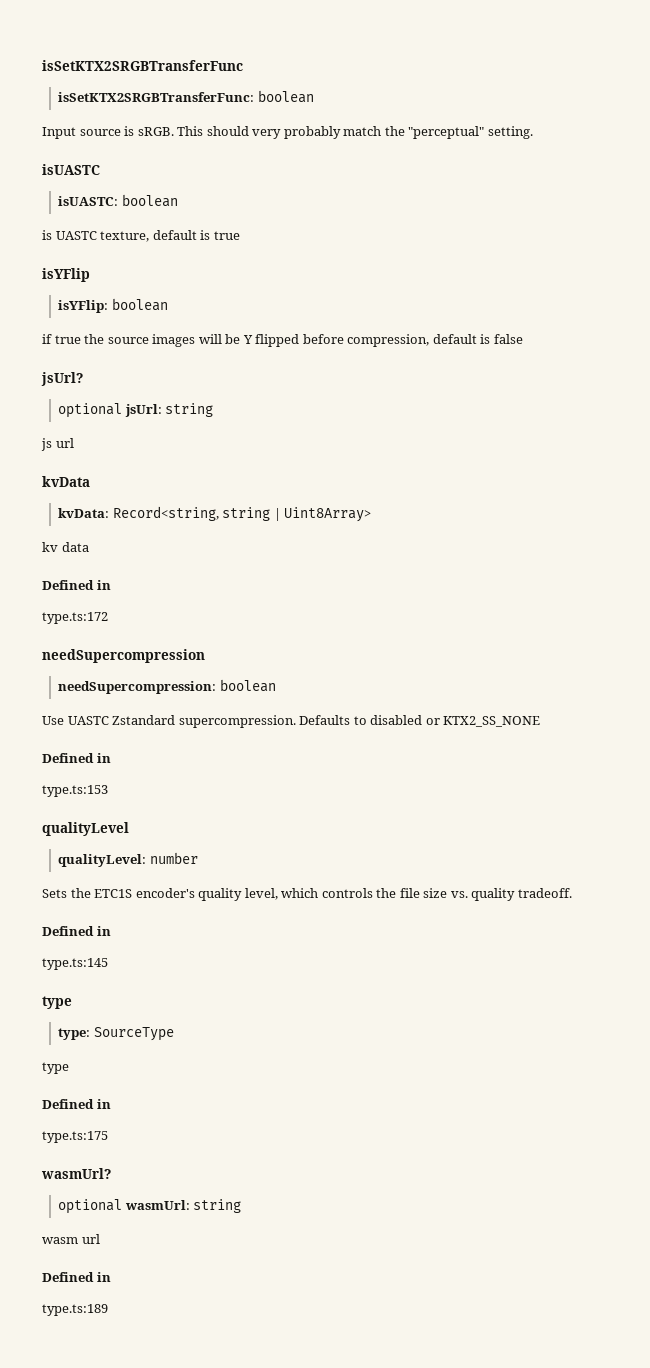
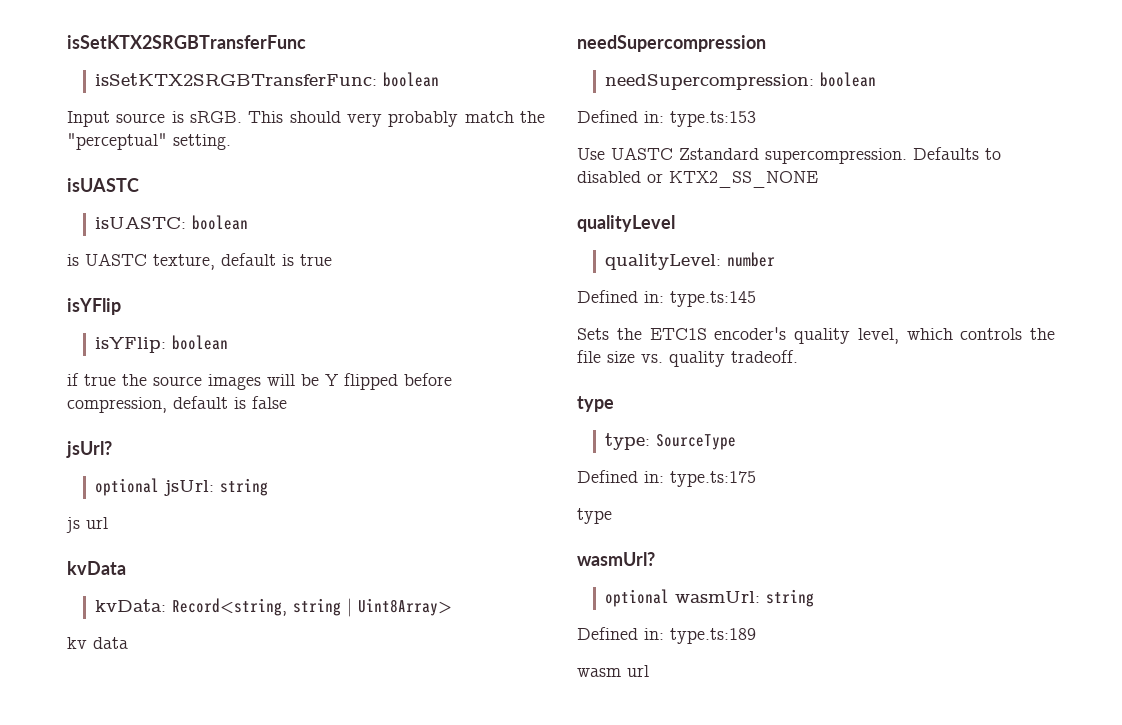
  kv data
- Defined in
- type.ts:172
+ Defined in: type.ts:153
  Defaults to disabled or KTX2_SS_NONE
- Defined in
- type.ts:153
+ Defined in: type.ts:145
  Sets the ETC1S encoder's quality level, which controls the file size vs. quality tradeoff.
- Defined in
- type.ts:145
  type: SourceType
+ Defined in: type.ts:175
  type
- Defined in
- type.ts:175
+ Defined in: type.ts:189
  wasm url
- Defined in
- type.ts:189

